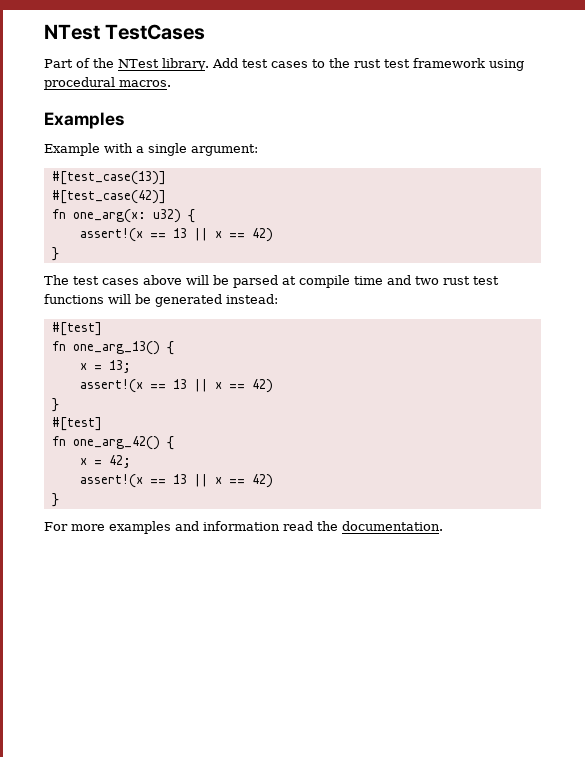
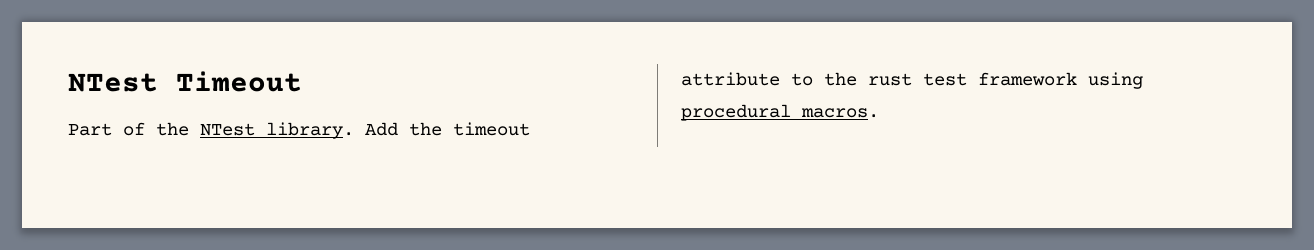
- NTest TestCases
+ NTest Timeout
- Add test cases to the rust test framework using procedural macros.
+ Add the timeout attribute to the rust test framework using procedural macros.
- Examples
- Example with a single argument:
- #[test_case(13)]
- #[test_case(42)]
- fn one_arg(x: u32) {
- assert!(x == 13 || x == 42)
- }
- The test cases above will be parsed at compile time and two rust test functions will be generated instead:
- #[test]
- fn one_arg_13() {
- x = 13;
- assert!(x == 13 || x == 42)
- }
- #[test]
- fn one_arg_42() {
- x = 42;
- assert!(x == 13 || x == 42)
- }
- For more examples and information read the documentation.

